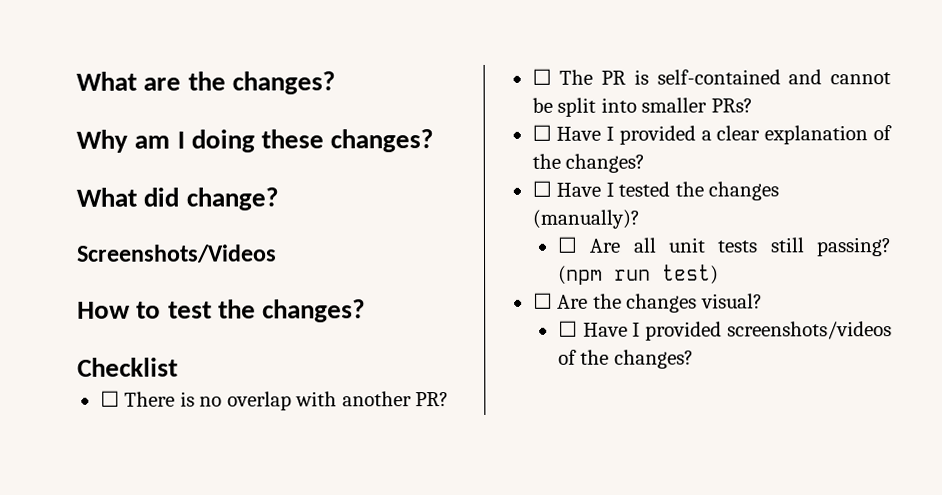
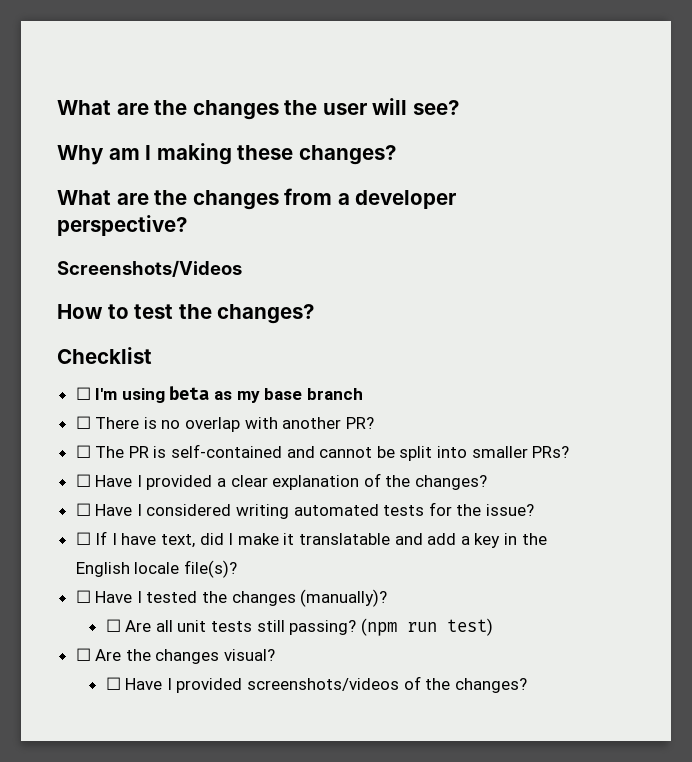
- What are the changes?
+ What are the changes the user will see?
- Why am I doing these changes?
+ Why am I making these changes?
- What did change?
+ What are the changes from a developer perspective?
+ ☐ I'm using beta as my base branch
+ ☐ Have I considered writing automated tests for the issue?
+ ☐ If I have text, did I make it translatable and add a key in the English locale file(s)?

